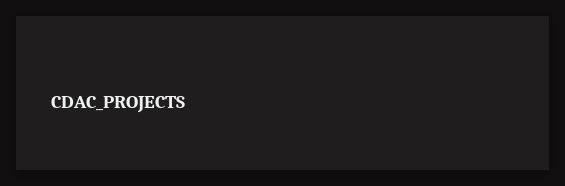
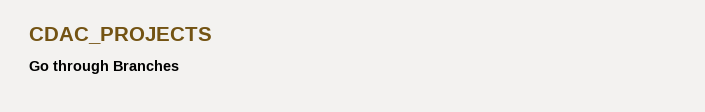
+ Go through Branches

